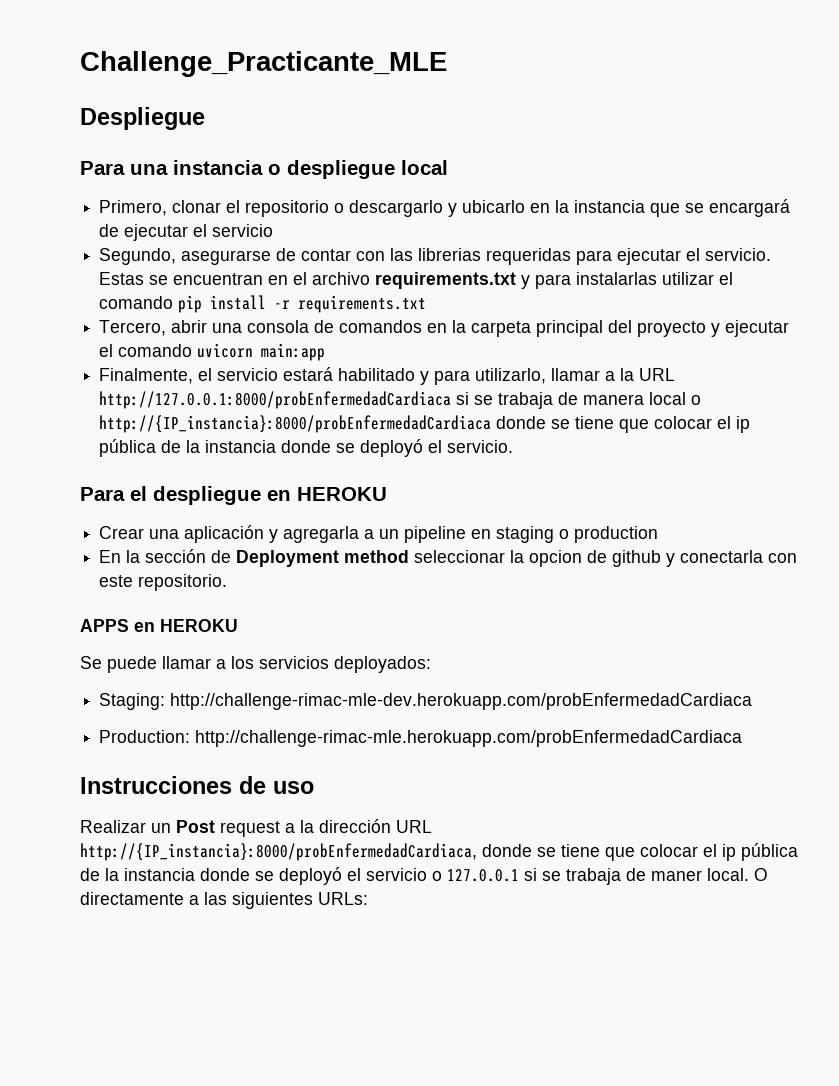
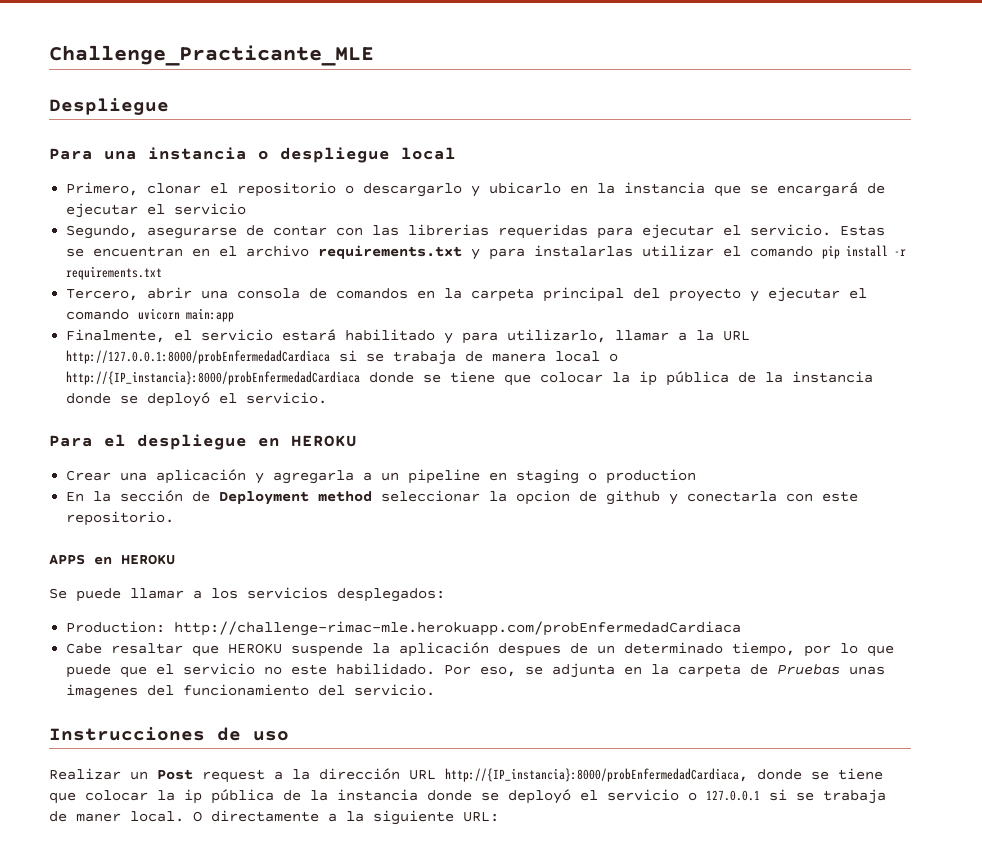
- Finalmente, el servicio estará habilitado y para utilizarlo, llamar a la URL http://127.0.0.1:8000/probEnfermedadCardiaca si se trabaja de manera local o http://{IP_instancia}:8000/probEnfermedadCardiaca donde se tiene que colocar el ip pública de la instancia donde se deployó el servicio.
+ Finalmente, el servicio estará habilitado y para utilizarlo, llamar a la URL http://127.0.0.1:8000/probEnfermedadCardiaca si se trabaja de manera local o http://{IP_instancia}:8000/probEnfermedadCardiaca donde se tiene que colocar la ip pública de la instancia donde se deployó el servicio.
- Se puede llamar a los servicios deployados:
- Staging: http://challenge-rimac-mle-dev.herokuapp.com/probEnfermedadCardiaca
+ Se puede llamar a los servicios desplegados:
+ Cabe resaltar que HEROKU suspende la aplicación despues de un determinado tiempo, por lo que puede que el servicio no este habilidado. Por eso, se adjunta en la carpeta de Pruebas unas imagenes del funcionamiento del servicio.
- Realizar un Post request a la dirección URL http://{IP_instancia}:8000/probEnfermedadCardiaca, donde se tiene que colocar el ip pública de la instancia donde se deployó el servicio o 127.0.0.1 si se trabaja de maner local.
+ Realizar un Post request a la dirección URL http://{IP_instancia}:8000/probEnfermedadCardiaca, donde se tiene que colocar la ip pública de la instancia donde se deployó el servicio o 127.0.0.1 si se trabaja de maner local.
- O directamente a las siguientes URLs:
+ O directamente a la siguiente URL:

